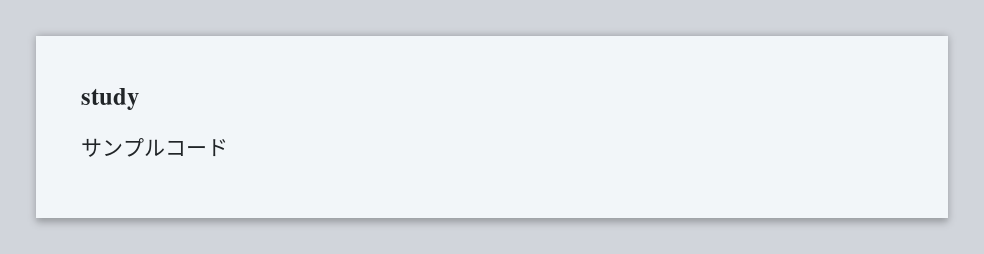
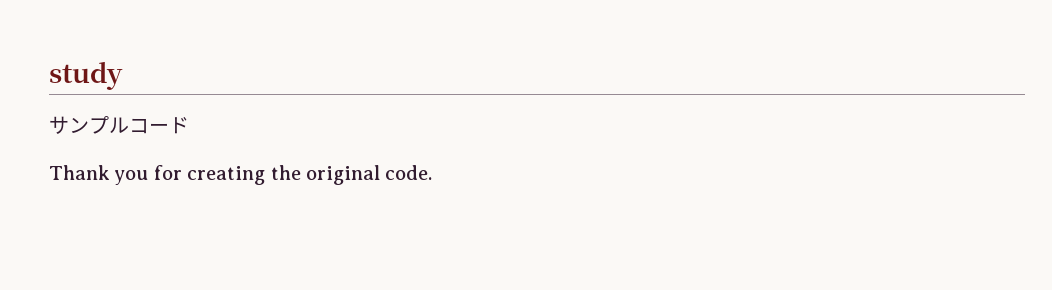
+ Thank you for creating the original code.

